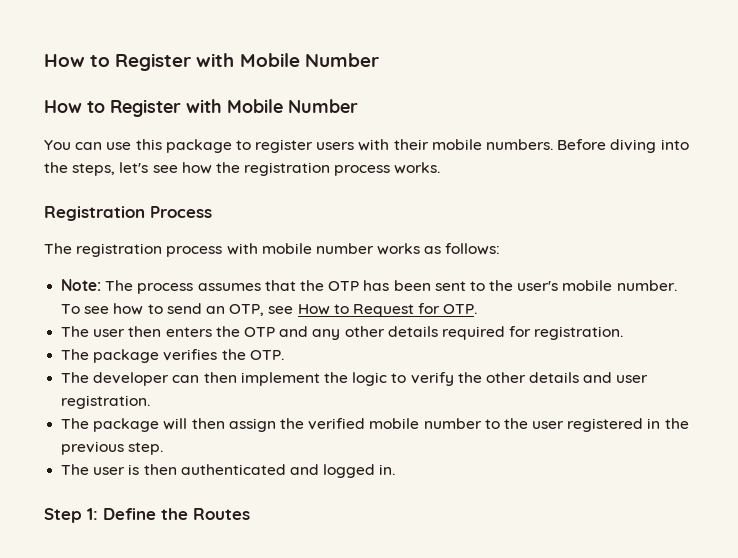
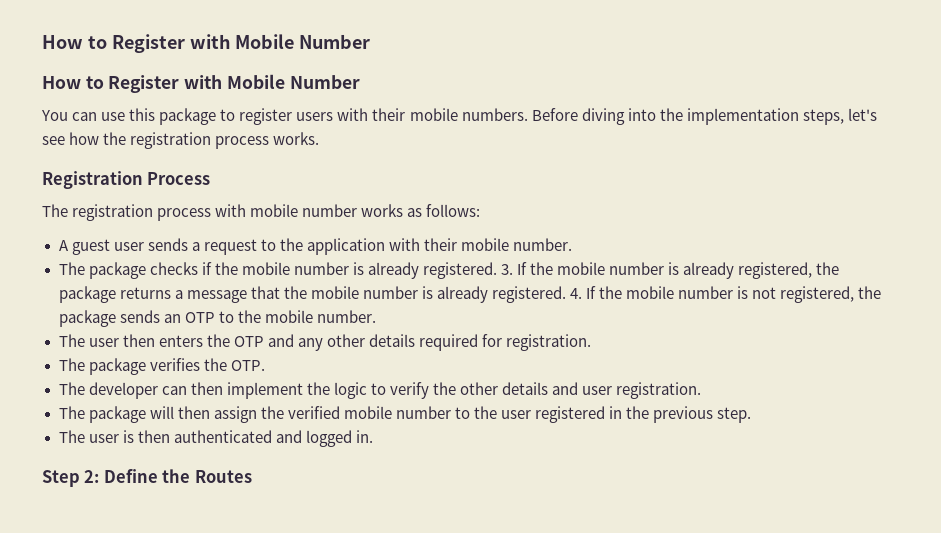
- Before diving into the steps, let's see how the registration process works.
+ Before diving into the implementation steps, let's see how the registration process works.
- Note: The process assumes that the OTP has been sent to the user's mobile number. To see how to send an OTP, see How to Request for OTP.
+ A guest user sends a request to the application with their mobile number.
+ The package checks if the mobile number is already registered. 3. If the mobile number is already registered, the package returns a message that the mobile number is already registered. 4. If the mobile number is not registered, the package sends an OTP to the mobile number.
- Step 1: Define the Routes
+ Step 2: Define the Routes

